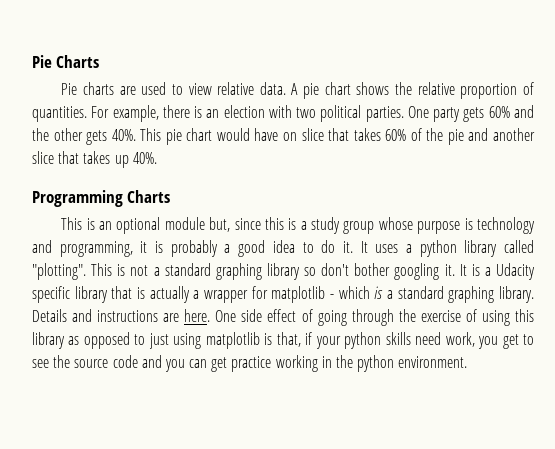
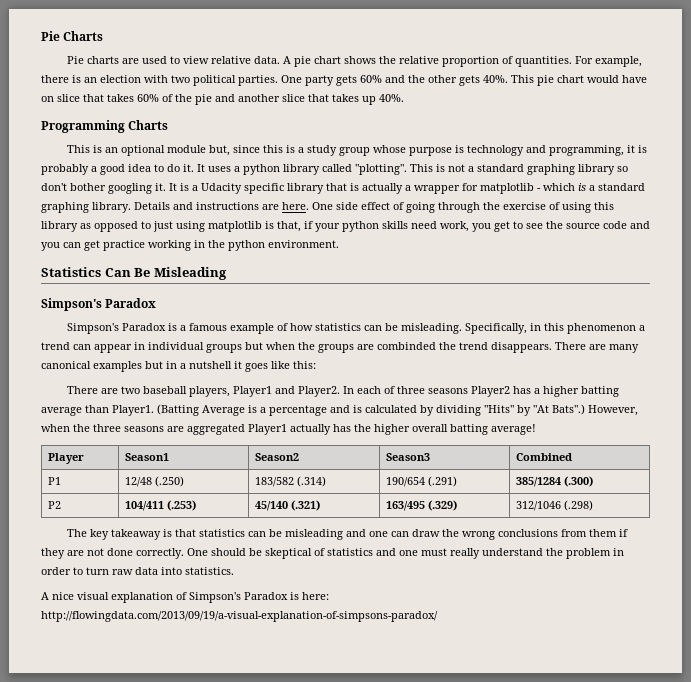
+ Statistics Can Be Misleading
+ Simpson's Paradox
+ Simpson's Paradox is a famous example of how statistics can be misleading. Specifically, in this phenomenon a trend can appear in individual groups but when the groups are combinded the trend disappears. There are many canonical examples but in a nutshell it goes like this:
+ There are two baseball players, Player1 and Player2. In each of three seasons Player2 has a higher batting average than Player1. (Batting Average is a percentage and is calculated by dividing "Hits" by "At Bats".) However, when the three seasons are aggregated Player1 actually has the higher overall batting average!
+ Player | Season1 | Season2 | Season3 | Combined
+ P1 | 12/48 (.250) | 183/582 (.314) | 190/654 (.291) | 385/1284 (.300)
+ P2 | 104/411 (.253) | 45/140 (.321) | 163/495 (.329) | 312/1046 (.298)
+ The key takeaway is that statistics can be misleading and one can draw the wrong conclusions from them if they are not done correctly. One should be skeptical of statistics and one must really understand the problem in order to turn raw data into statistics.
+ A nice visual explanation of Simpson's Paradox is here: http://flowingdata.com/2013/09/19/a-visual-explanation-of-simpsons-paradox/

